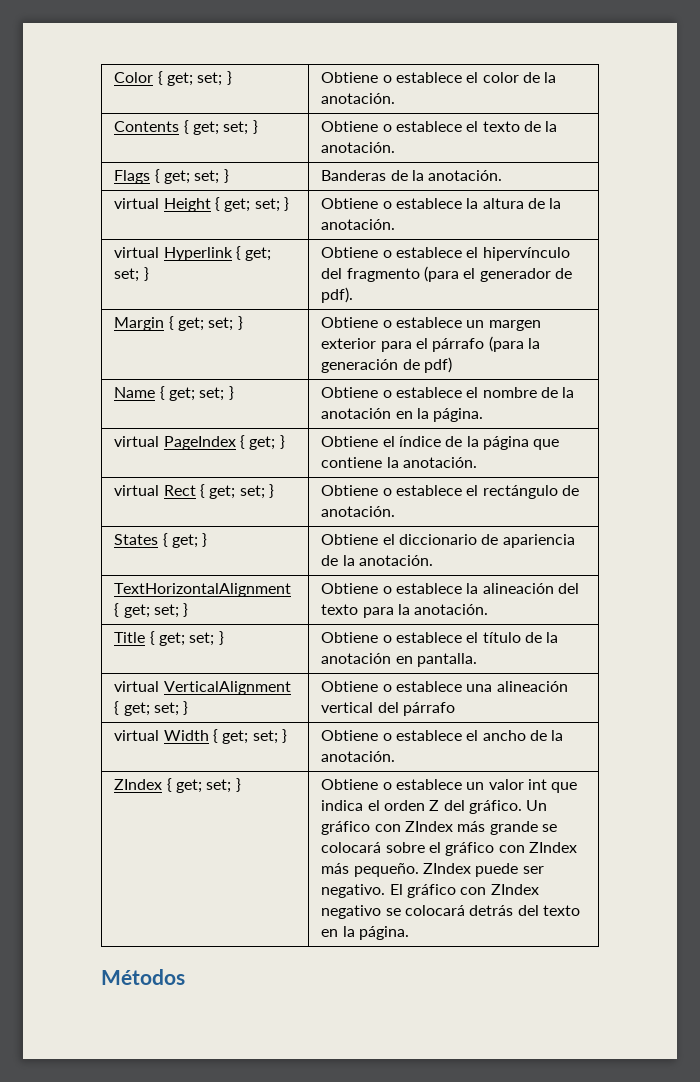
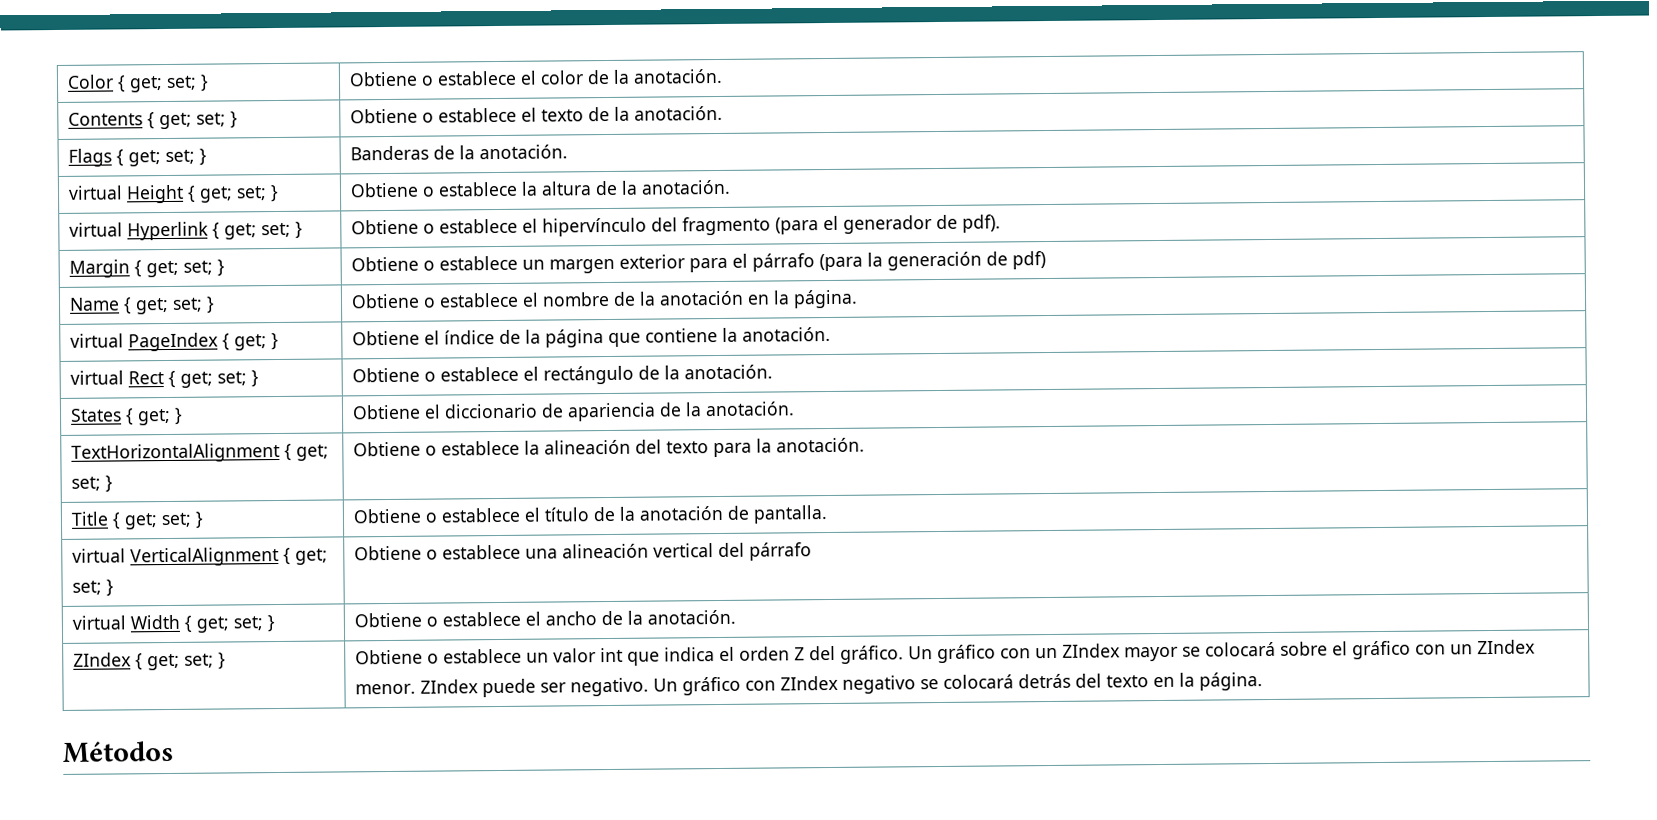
- virtual Rect { get; set; } | Obtiene o establece el rectángulo de anotación.
+ virtual Rect { get; set; } | Obtiene o establece el rectángulo de la anotación.
- Title { get; set; } | Obtiene o establece el título de la anotación en pantalla.
+ Title { get; set; } | Obtiene o establece el título de la anotación de pantalla.
- Un gráfico con ZIndex más grande se colocará sobre el gráfico con ZIndex más pequeño.
+ Un gráfico con un ZIndex mayor se colocará sobre el gráfico con un ZIndex menor.
- El gráfico con ZIndex negativo se colocará detrás del texto en la página.
+ Un gráfico con ZIndex negativo se colocará detrás del texto en la página.

